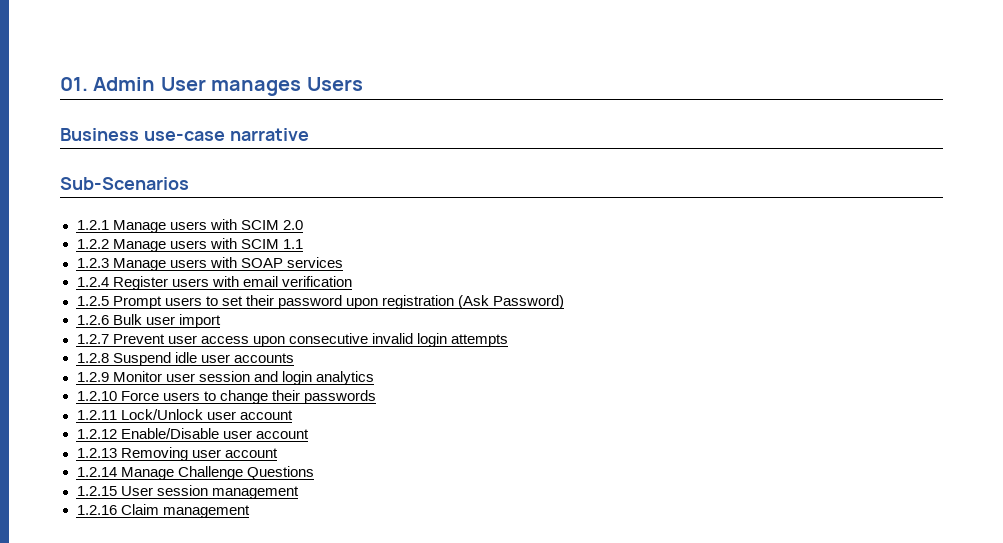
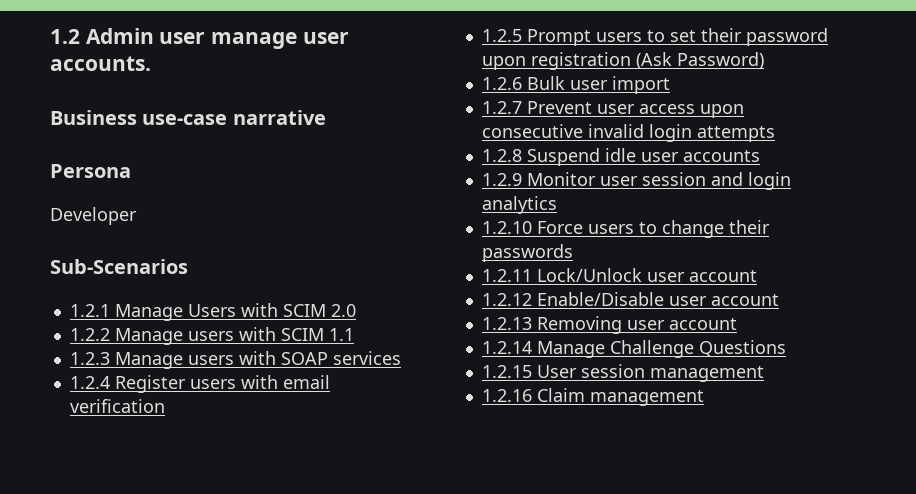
- 01. Admin User manages Users
+ 1.2 Admin user manage user accounts.
+ Persona
+ Developer
- 1.2.1 Manage users with SCIM 2.0
+ 1.2.1 Manage Users with SCIM 2.0

